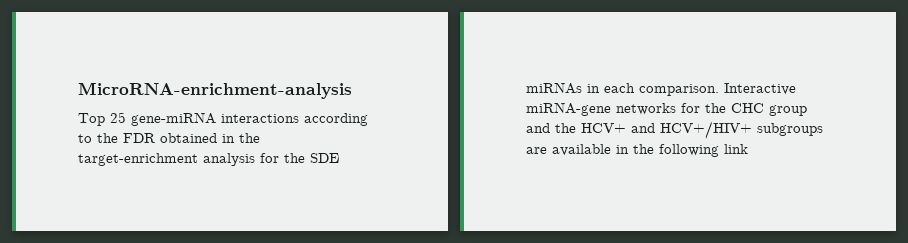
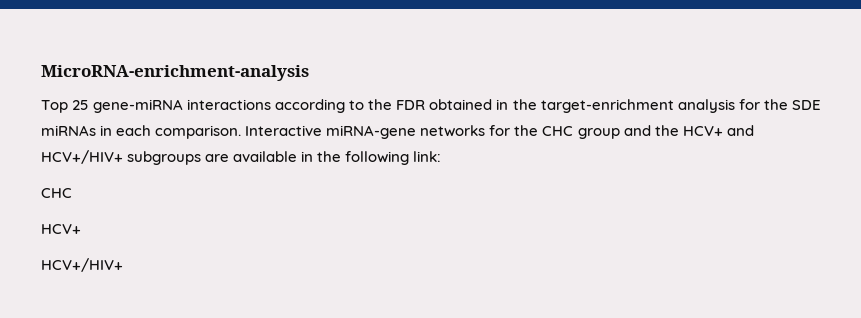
- Interactive miRNA-gene networks for the CHC group and the HCV+ and HCV+/HIV+ subgroups are available in the following link
+ Interactive miRNA-gene networks for the CHC group and the HCV+ and HCV+/HIV+ subgroups are available in the following link:
+ CHC
+ HCV+
+ HCV+/HIV+

